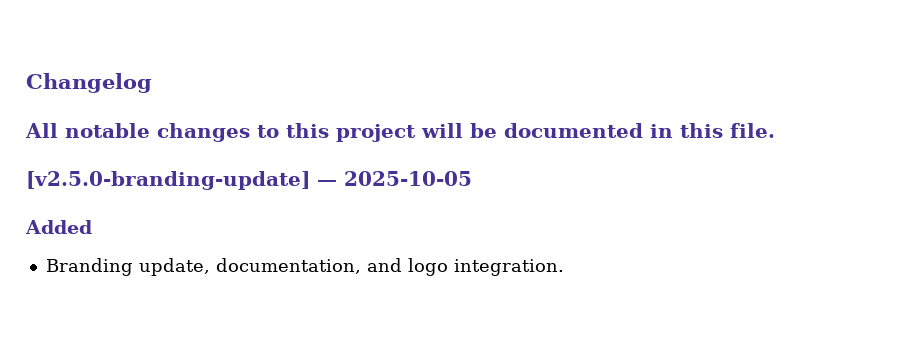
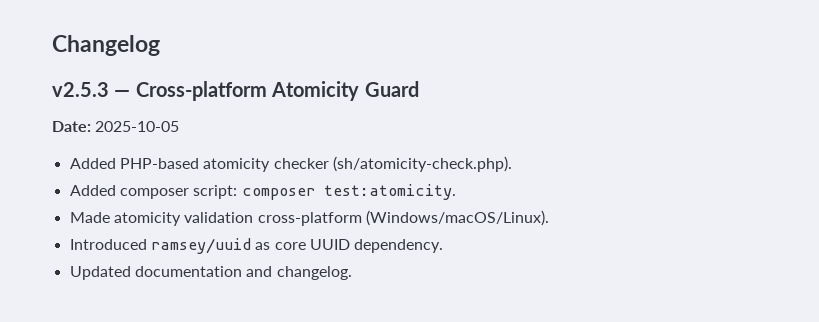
- All notable changes to this project will be documented in this file.
- [v2.5.0-branding-update] — 2025-10-05
- Added
- Branding update, documentation, and logo integration.
+ v2.5.3 — Cross-platform Atomicity Guard
+ Date: 2025-10-05
+ Added PHP-based atomicity checker (sh/atomicity-check.php).
+ Added composer script: composer test:atomicity.
+ Made atomicity validation cross-platform (Windows/macOS/Linux).
+ Introduced ramsey/uuid as core UUID dependency.
+ Updated documentation and changelog.

